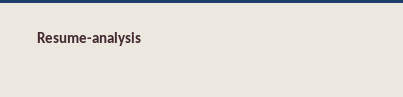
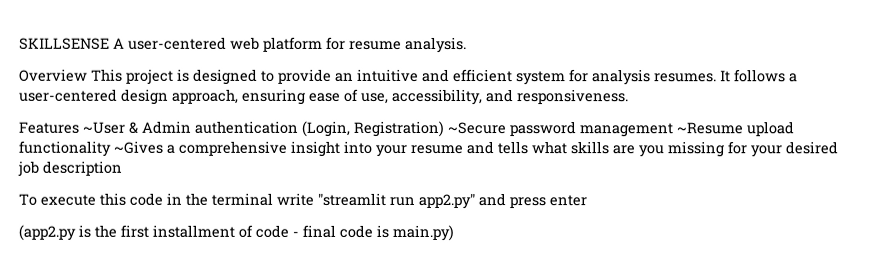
- Resume-analysis
+ SKILLSENSE A user-centered web platform for resume analysis.
+ Overview This project is designed to provide an intuitive and efficient system for analysis resumes. It follows a user-centered design approach, ensuring ease of use, accessibility, and responsiveness.
+ Features ~User & Admin authentication (Login, Registration) ~Secure password management ~Resume upload functionality ~Gives a comprehensive insight into your resume and tells what skills are you missing for your desired job description
+ To execute this code in the terminal write "streamlit run app2.py" and press enter
+ (app2.py is the first installment of code - final code is main.py)

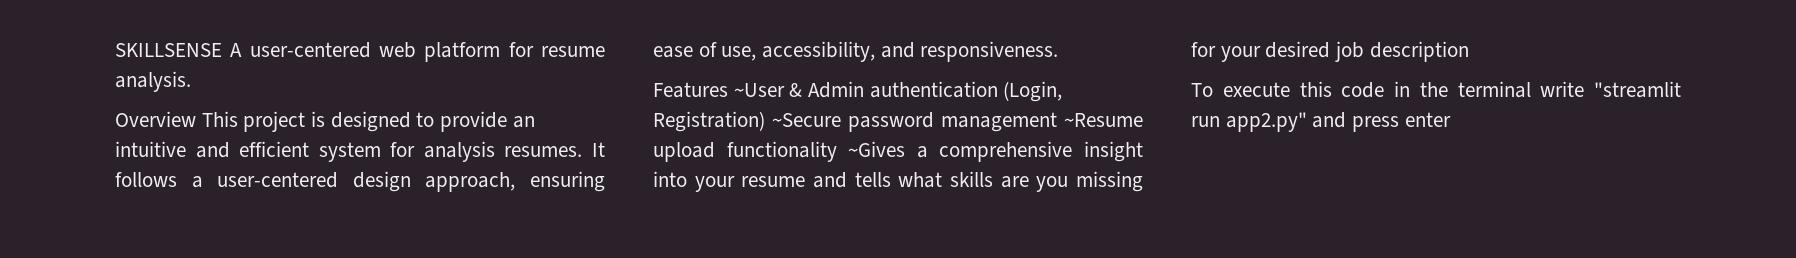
- (app2.py is the first installment of code - final code is main.py)

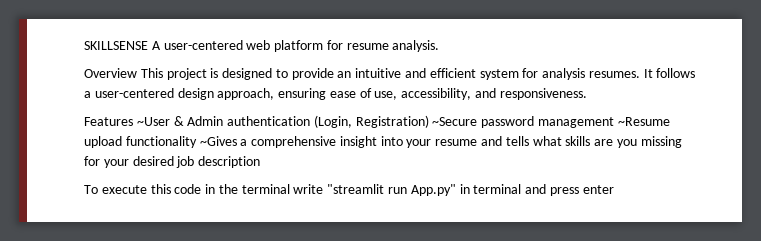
- To execute this code in the terminal write "streamlit run app2.py" and press enter
+ To execute this code in the terminal write "streamlit run App.py" in terminal and press enter

